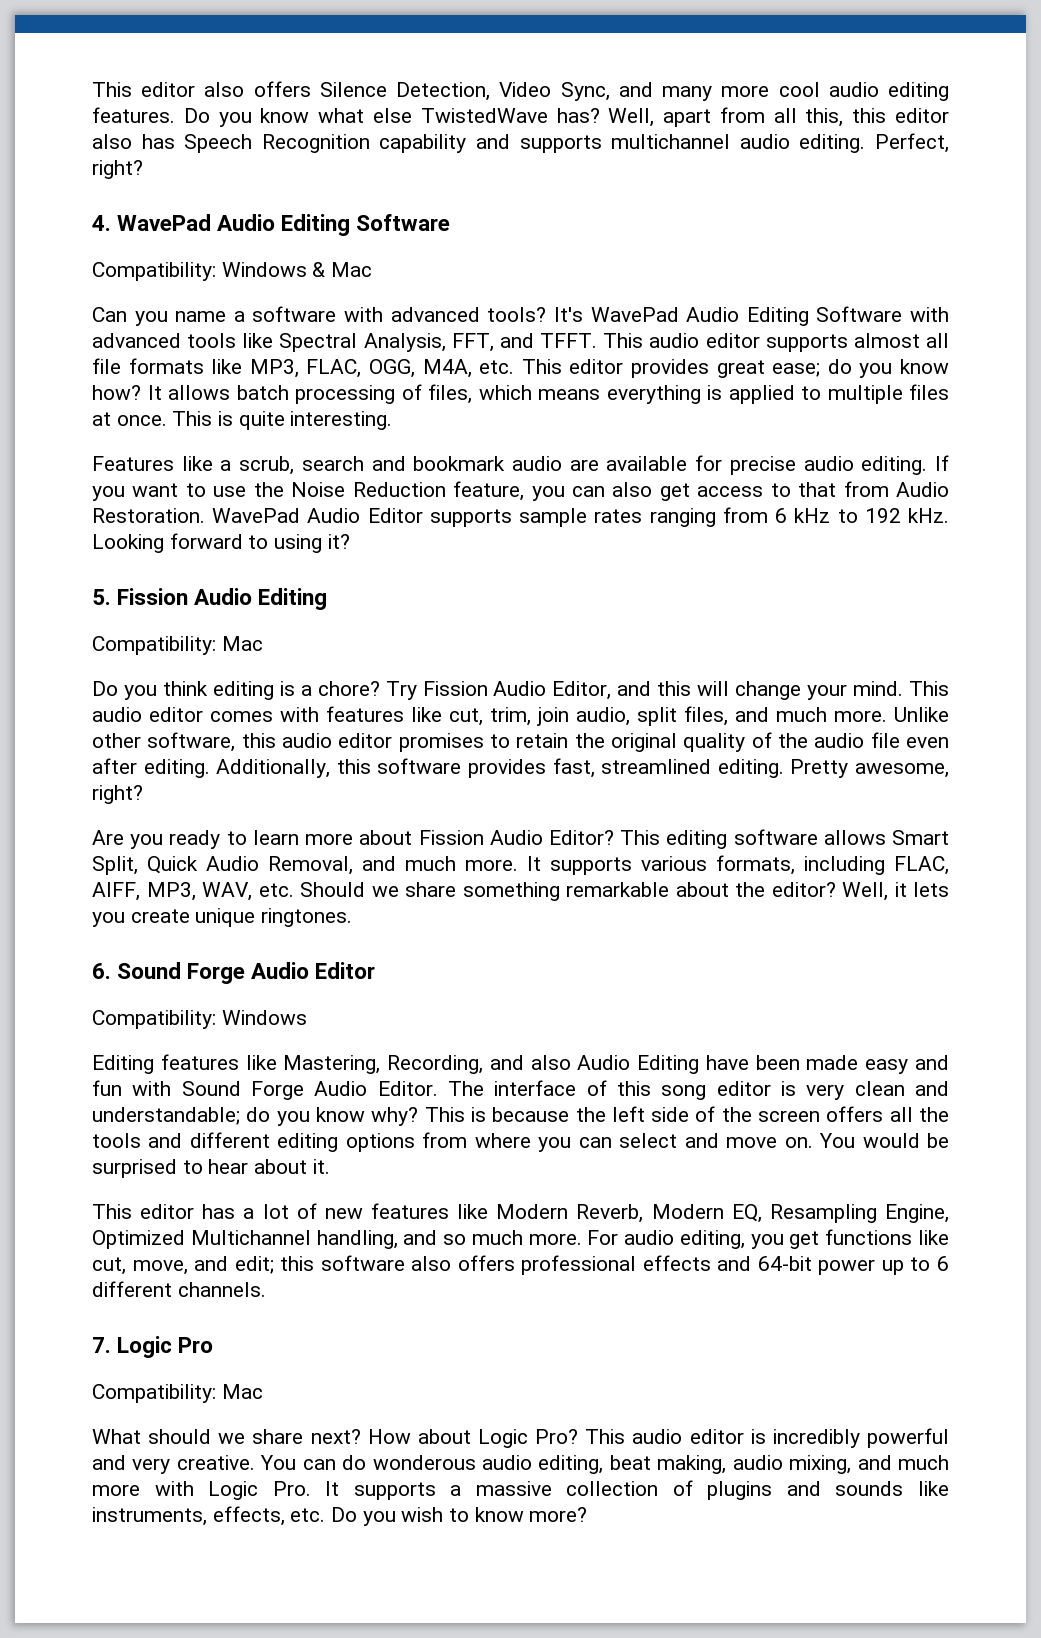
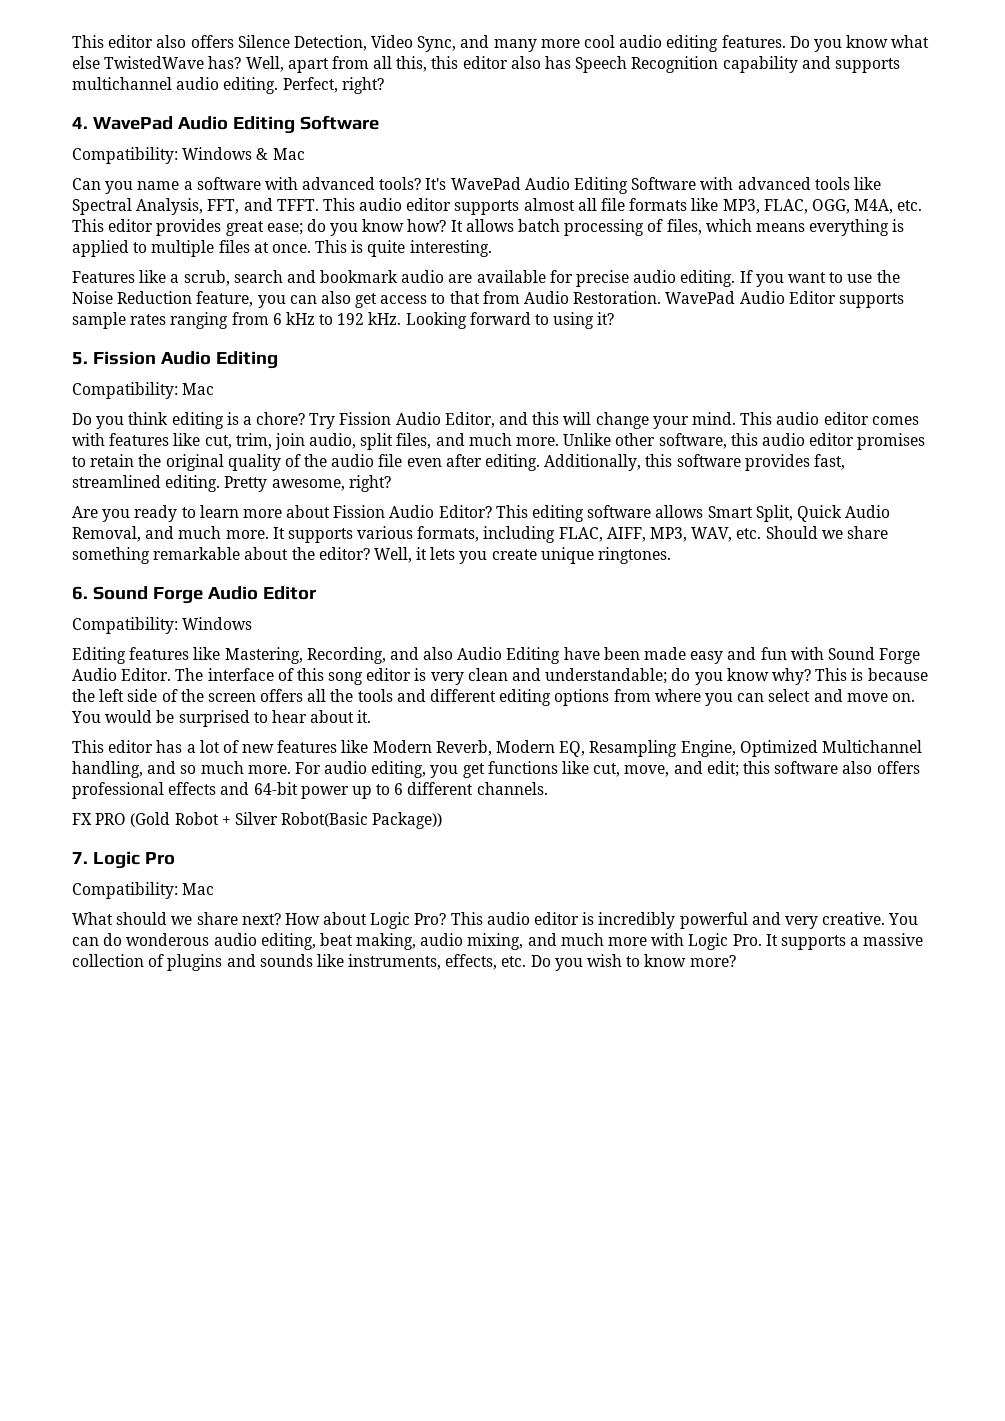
+ FX PRO (Gold Robot + Silver Robot(Basic Package))

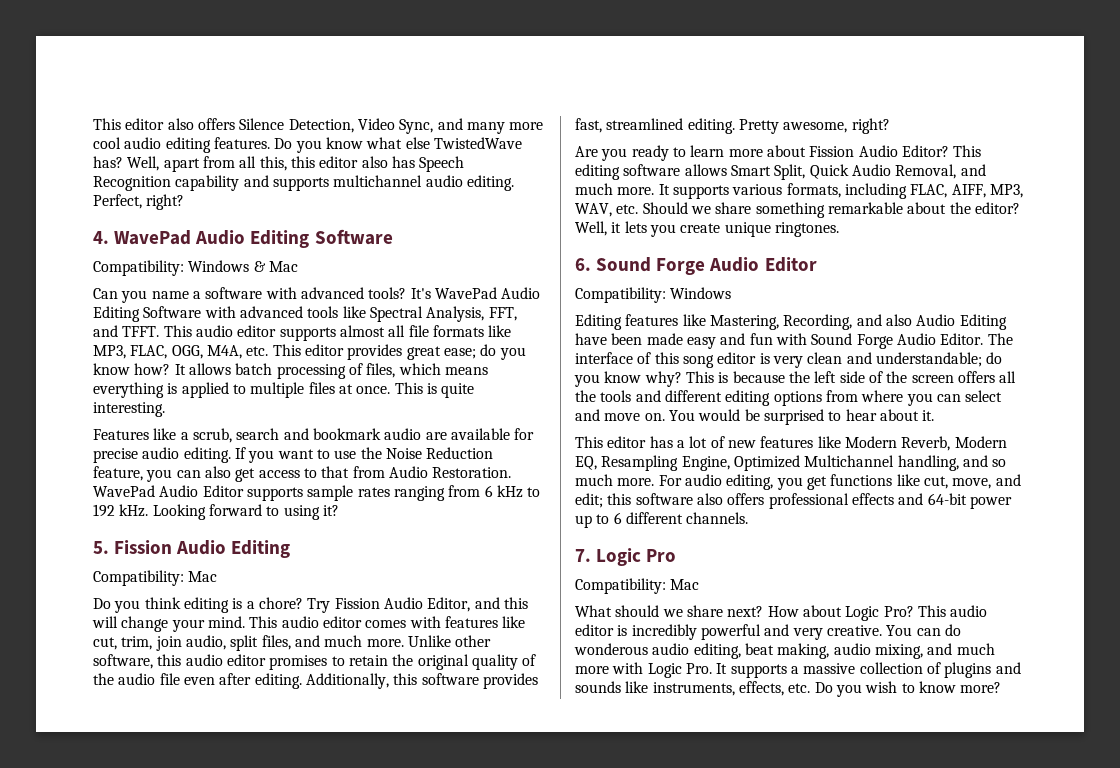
- FX PRO (Gold Robot + Silver Robot(Basic Package))

